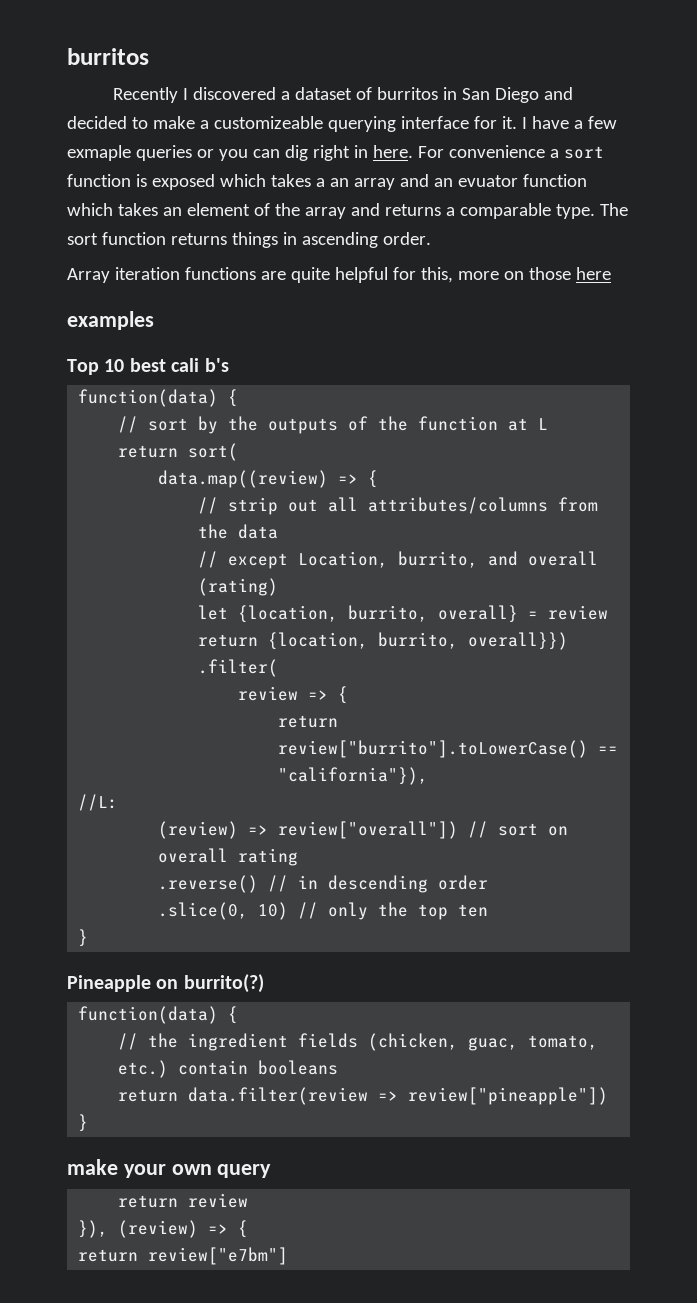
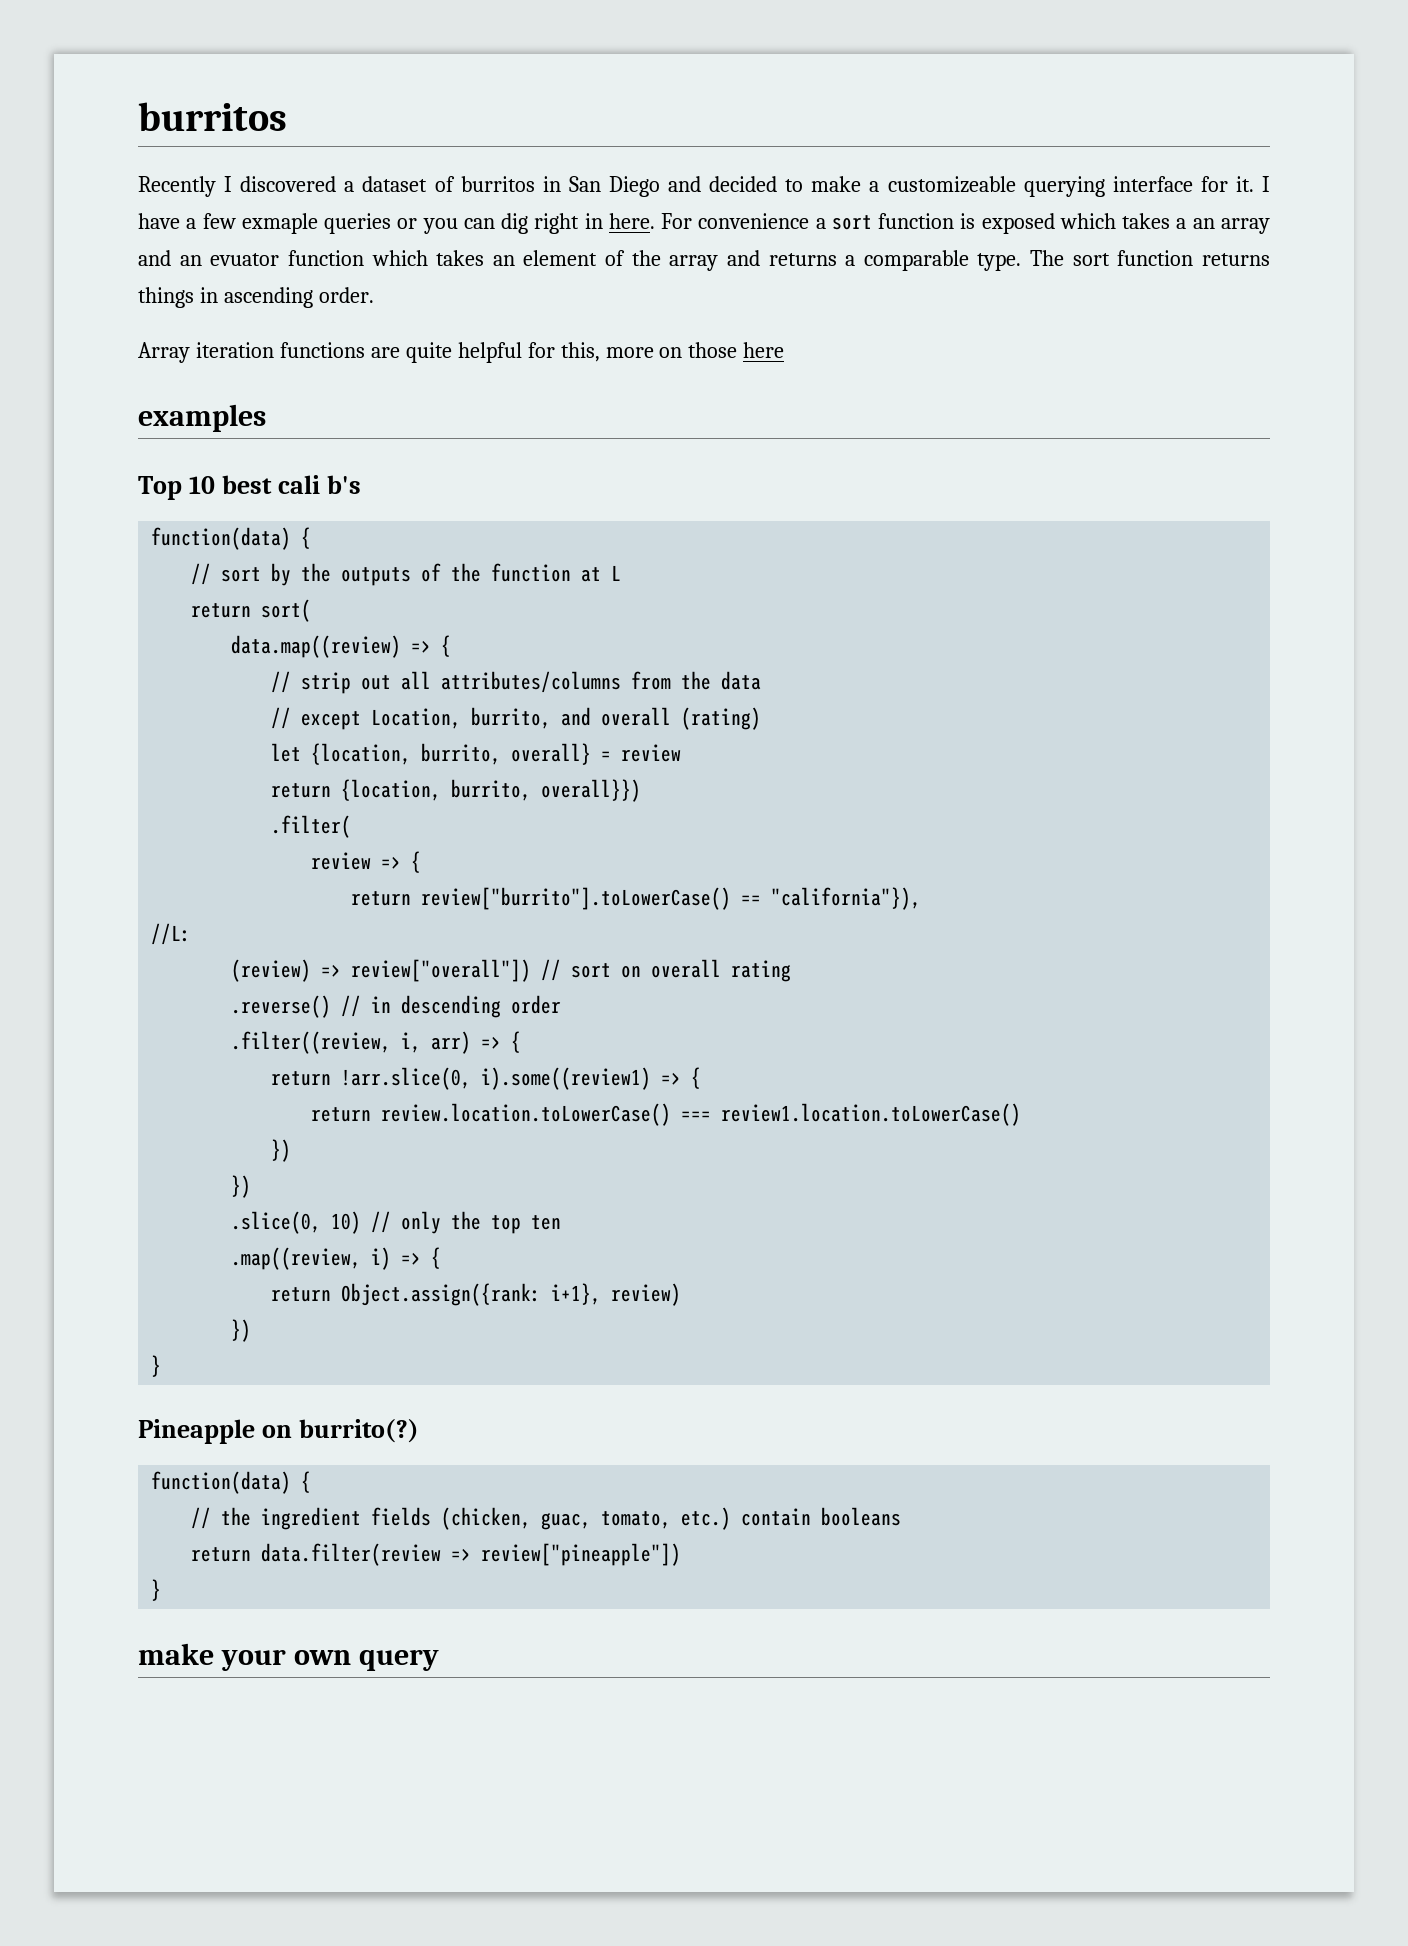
+ .filter((review, i, arr) => {
+ return !arr.slice(0, i).some((review1) => {
+ return review.location.toLowerCase() === review1.location.toLowerCase()
+ })
+ })
+ .map((review, i) => {
+ return Object.assign({rank: i+1}, review)
+ })
- return review
- }), (review) => {
- return review["e7bm"]

